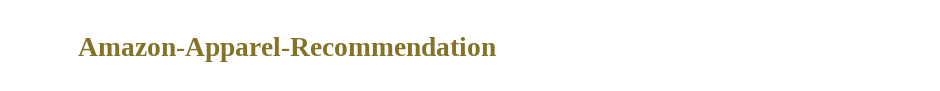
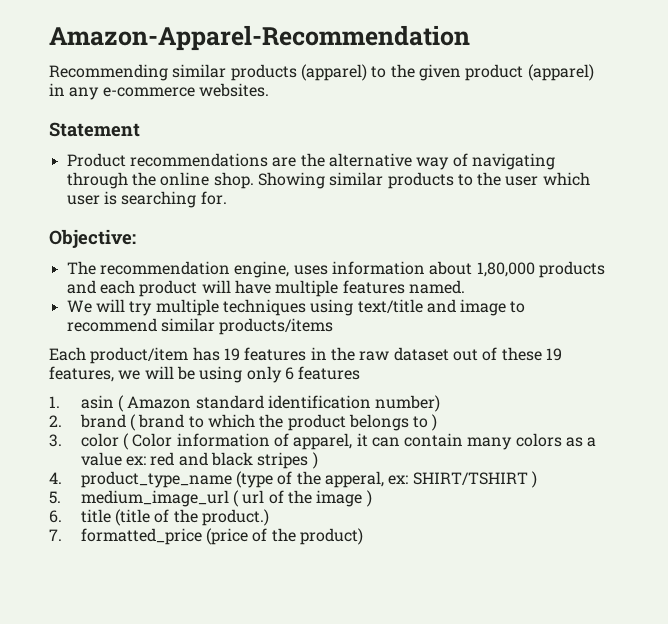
+ Recommending similar products (apparel) to the given product (apparel) in any e-commerce websites.
+ Statement
+ Product recommendations are the alternative way of navigating through the online shop. Showing similar products to the user which user is searching for.
+ Objective:
+ The recommendation engine, uses information about 1,80,000 products and each product will have multiple features named.
+ We will try multiple techniques using text/title and image to recommend similar products/items
+ Each product/item has 19 features in the raw dataset out of these 19 features, we will be using only 6 features
+ 1. asin ( Amazon standard identification number)
+ 2. brand ( brand to which the product belongs to )
+ 3. color ( Color information of apparel, it can contain many colors as a value ex: red and black stripes )
+ 4. product_type_name (type of the apperal, ex: SHIRT/TSHIRT )
+ 5. medium_image_url ( url of the image )
+ 6. title (title of the product.)
+ 7. formatted_price (price of the product)

